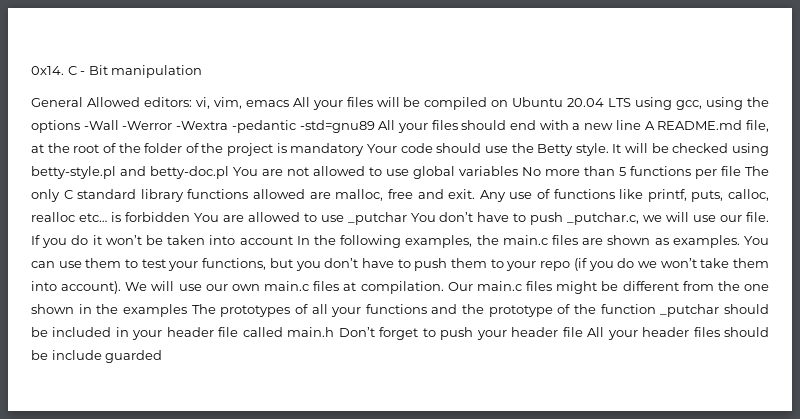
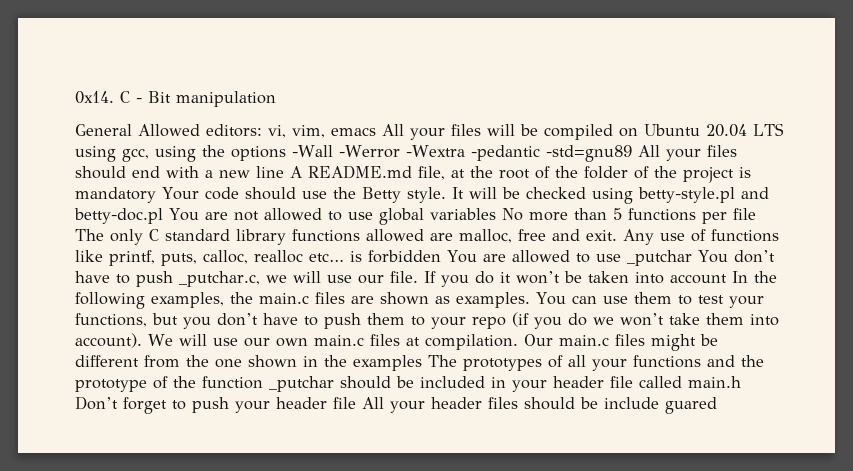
- Our main.c files might be different from the one shown in the examples The prototypes of all your functions and the prototype of the function _putchar should be included in your header file called main.h Don’t forget to push your header file All your header files should be include guarded
+ Our main.c files might be different from the one shown in the examples The prototypes of all your functions and the prototype of the function _putchar should be included in your header file called main.h Don’t forget to push your header file All your header files should be include guared

